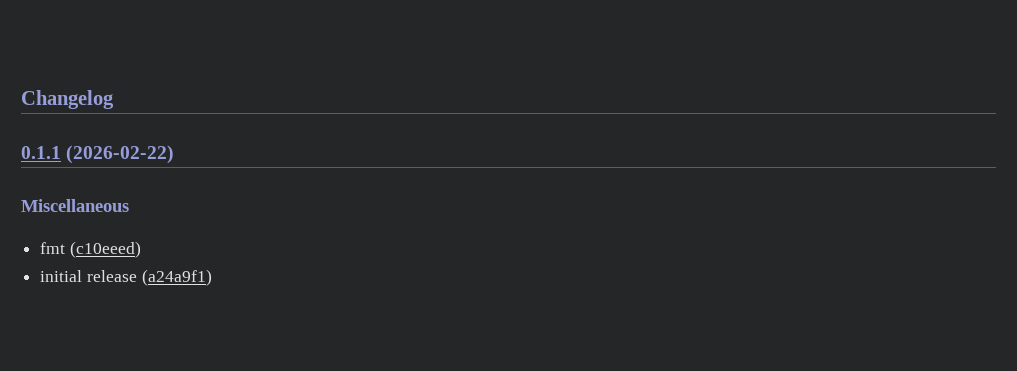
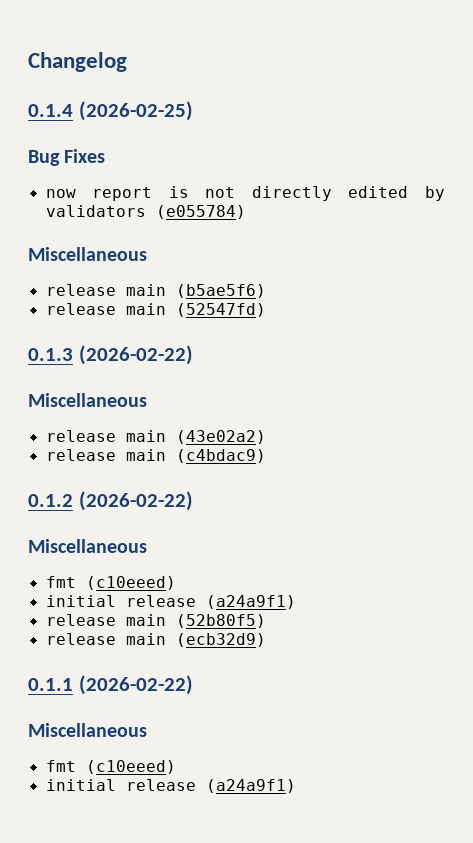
+ 0.1.4 (2026-02-25)
+ Bug Fixes
+ now report is not directly edited by validators (e055784)
+ Miscellaneous
+ release main (b5ae5f6)
+ release main (52547fd)
+ 0.1.3 (2026-02-22)
+ Miscellaneous
+ release main (43e02a2)
+ release main (c4bdac9)
+ 0.1.2 (2026-02-22)
+ Miscellaneous
+ fmt (c10eeed)
+ initial release (a24a9f1)
+ release main (52b80f5)
+ release main (ecb32d9)

